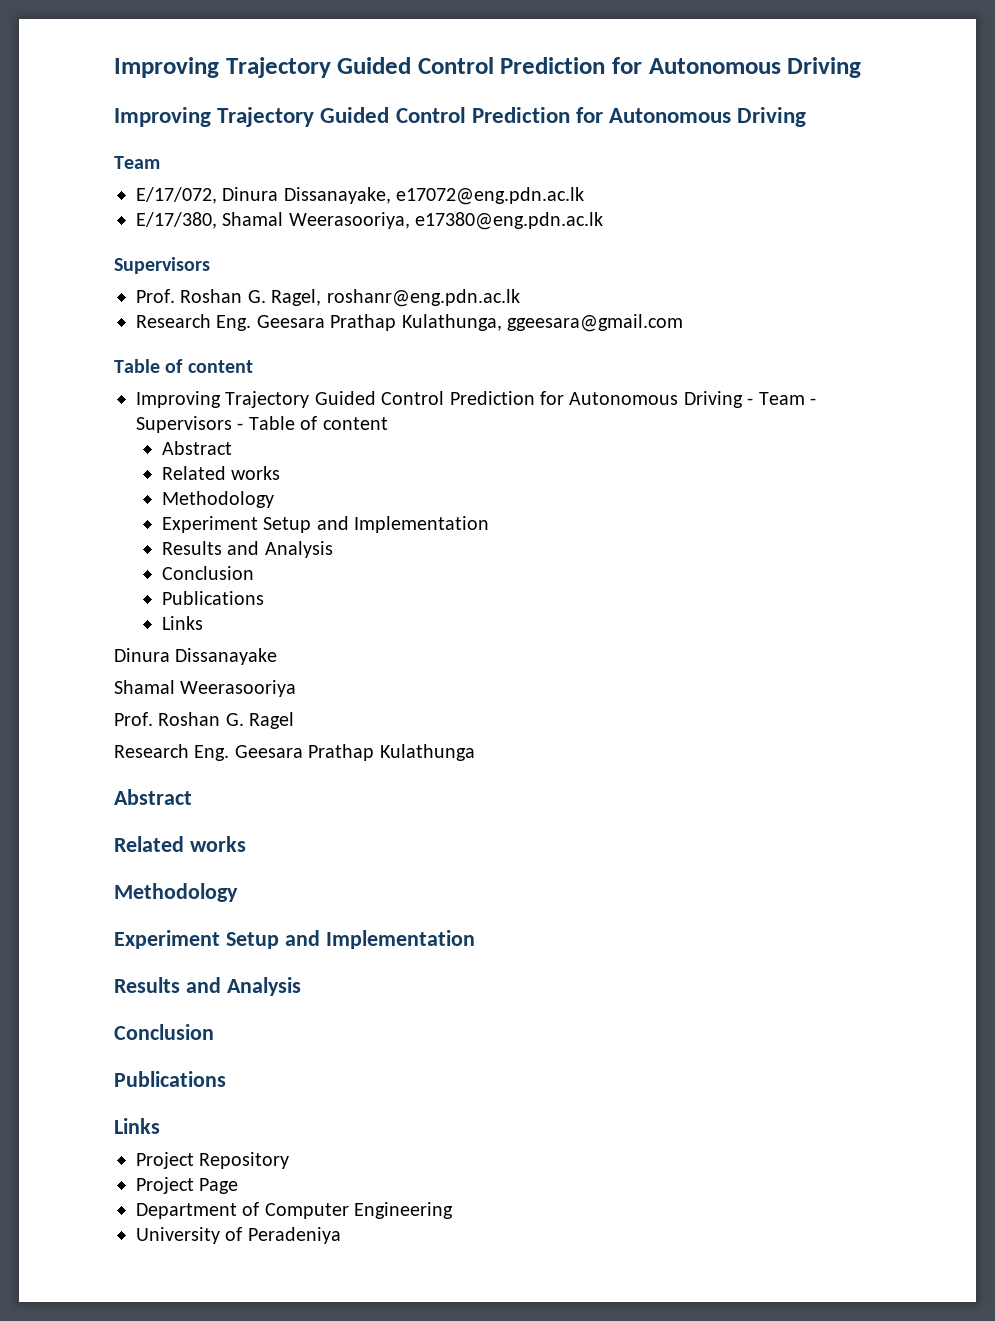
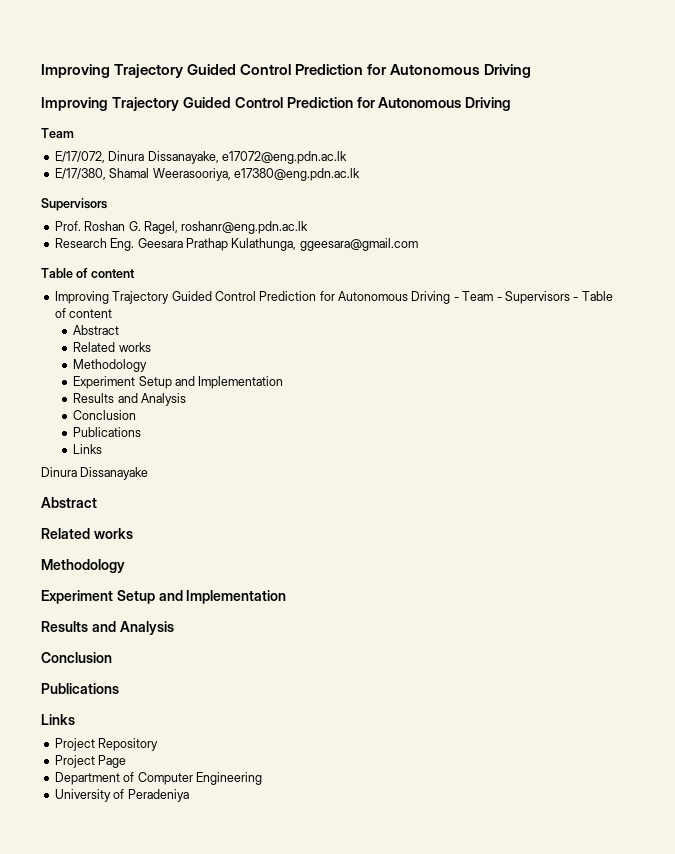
- Shamal Weerasooriya
- Prof. Roshan G. Ragel
- Research Eng. Geesara Prathap Kulathunga

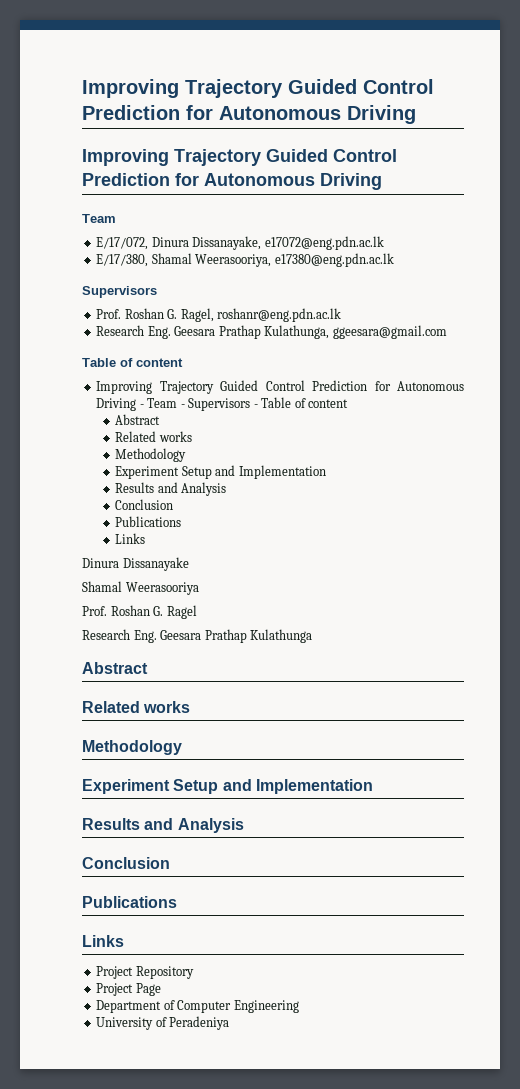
+ Shamal Weerasooriya
+ Prof. Roshan G. Ragel
+ Research Eng. Geesara Prathap Kulathunga

